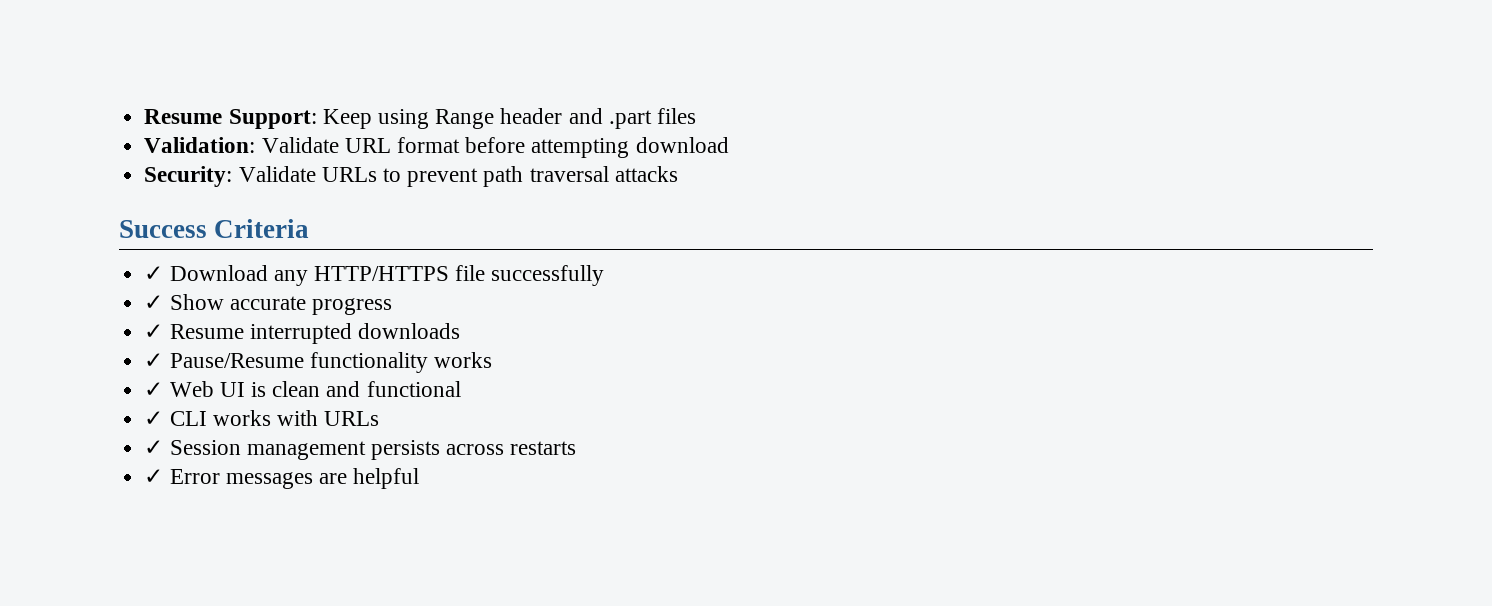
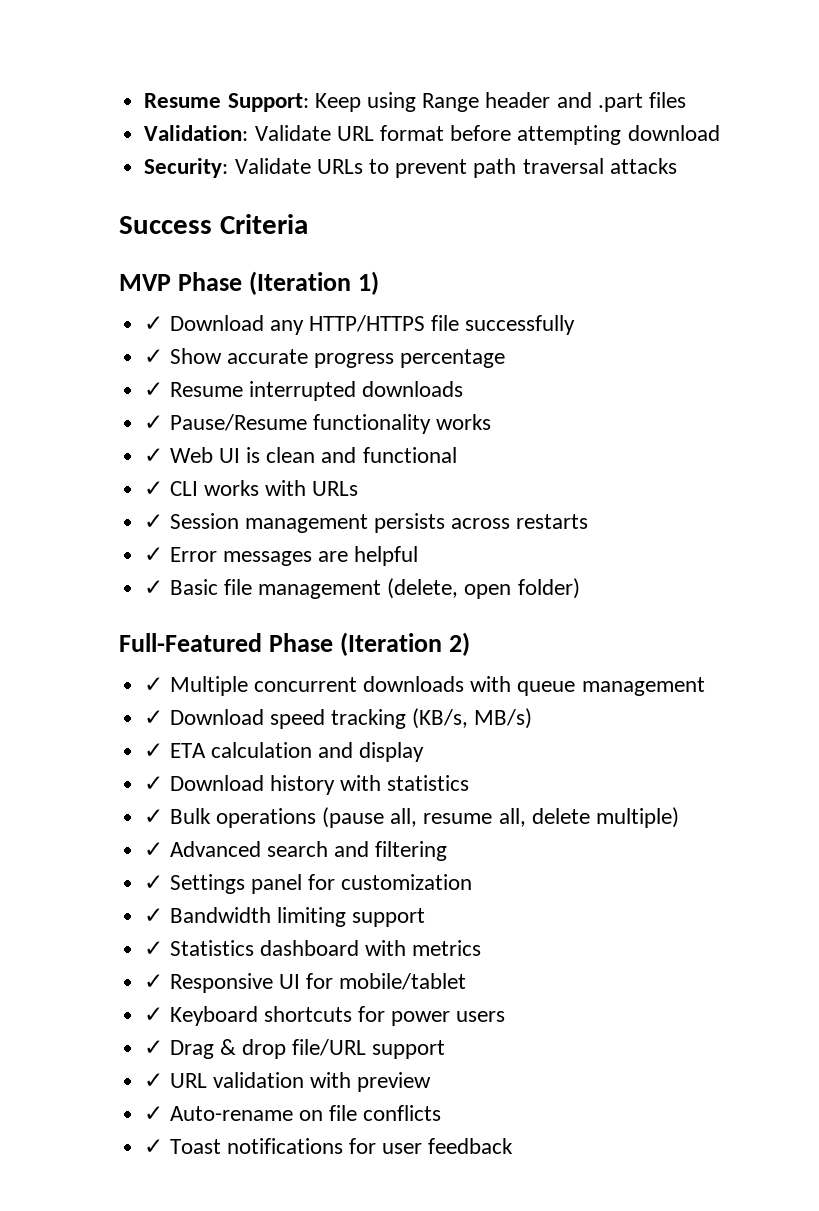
+ MVP Phase (Iteration 1)
- ✓ Show accurate progress
+ ✓ Show accurate progress percentage
+ ✓ Basic file management (delete, open folder)
+ Full-Featured Phase (Iteration 2)
+ ✓ Multiple concurrent downloads with queue management
+ ✓ Download speed tracking (KB/s, MB/s)
+ ✓ ETA calculation and display
+ ✓ Download history with statistics
+ ✓ Bulk operations (pause all, resume all, delete multiple)
+ ✓ Advanced search and filtering
+ ✓ Settings panel for customization
+ ✓ Bandwidth limiting support
+ ✓ Statistics dashboard with metrics
+ ✓ Responsive UI for mobile/tablet
+ ✓ Keyboard shortcuts for power users
+ ✓ Drag & drop file/URL support
+ ✓ URL validation with preview
+ ✓ Auto-rename on file conflicts
+ ✓ Toast notifications for user feedback

